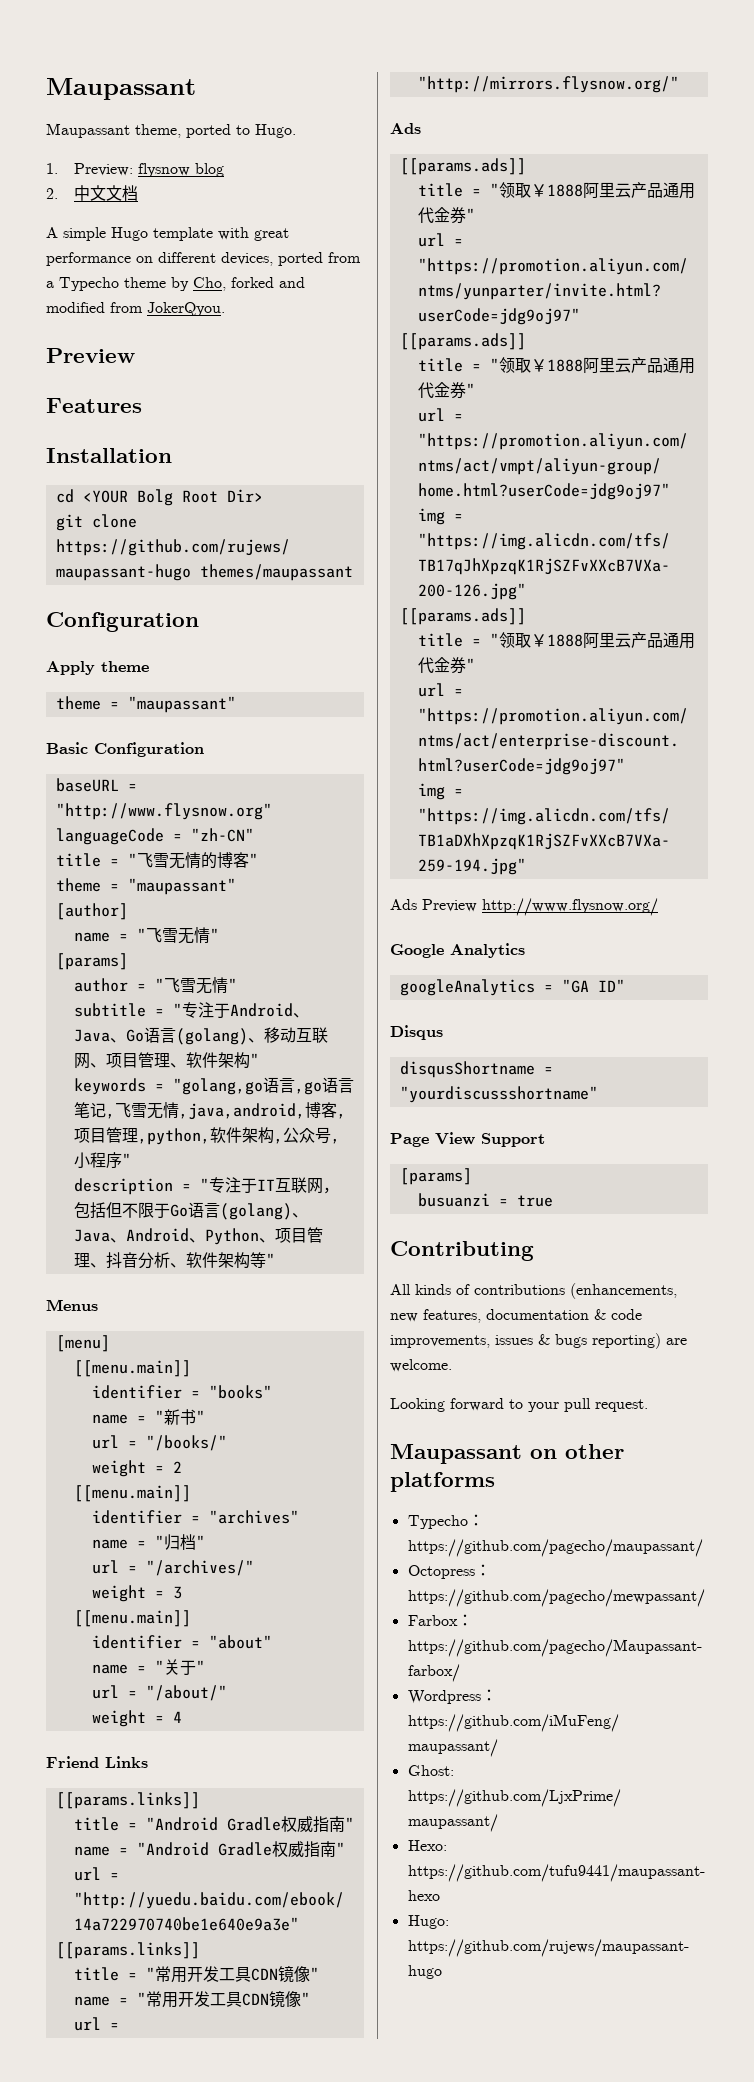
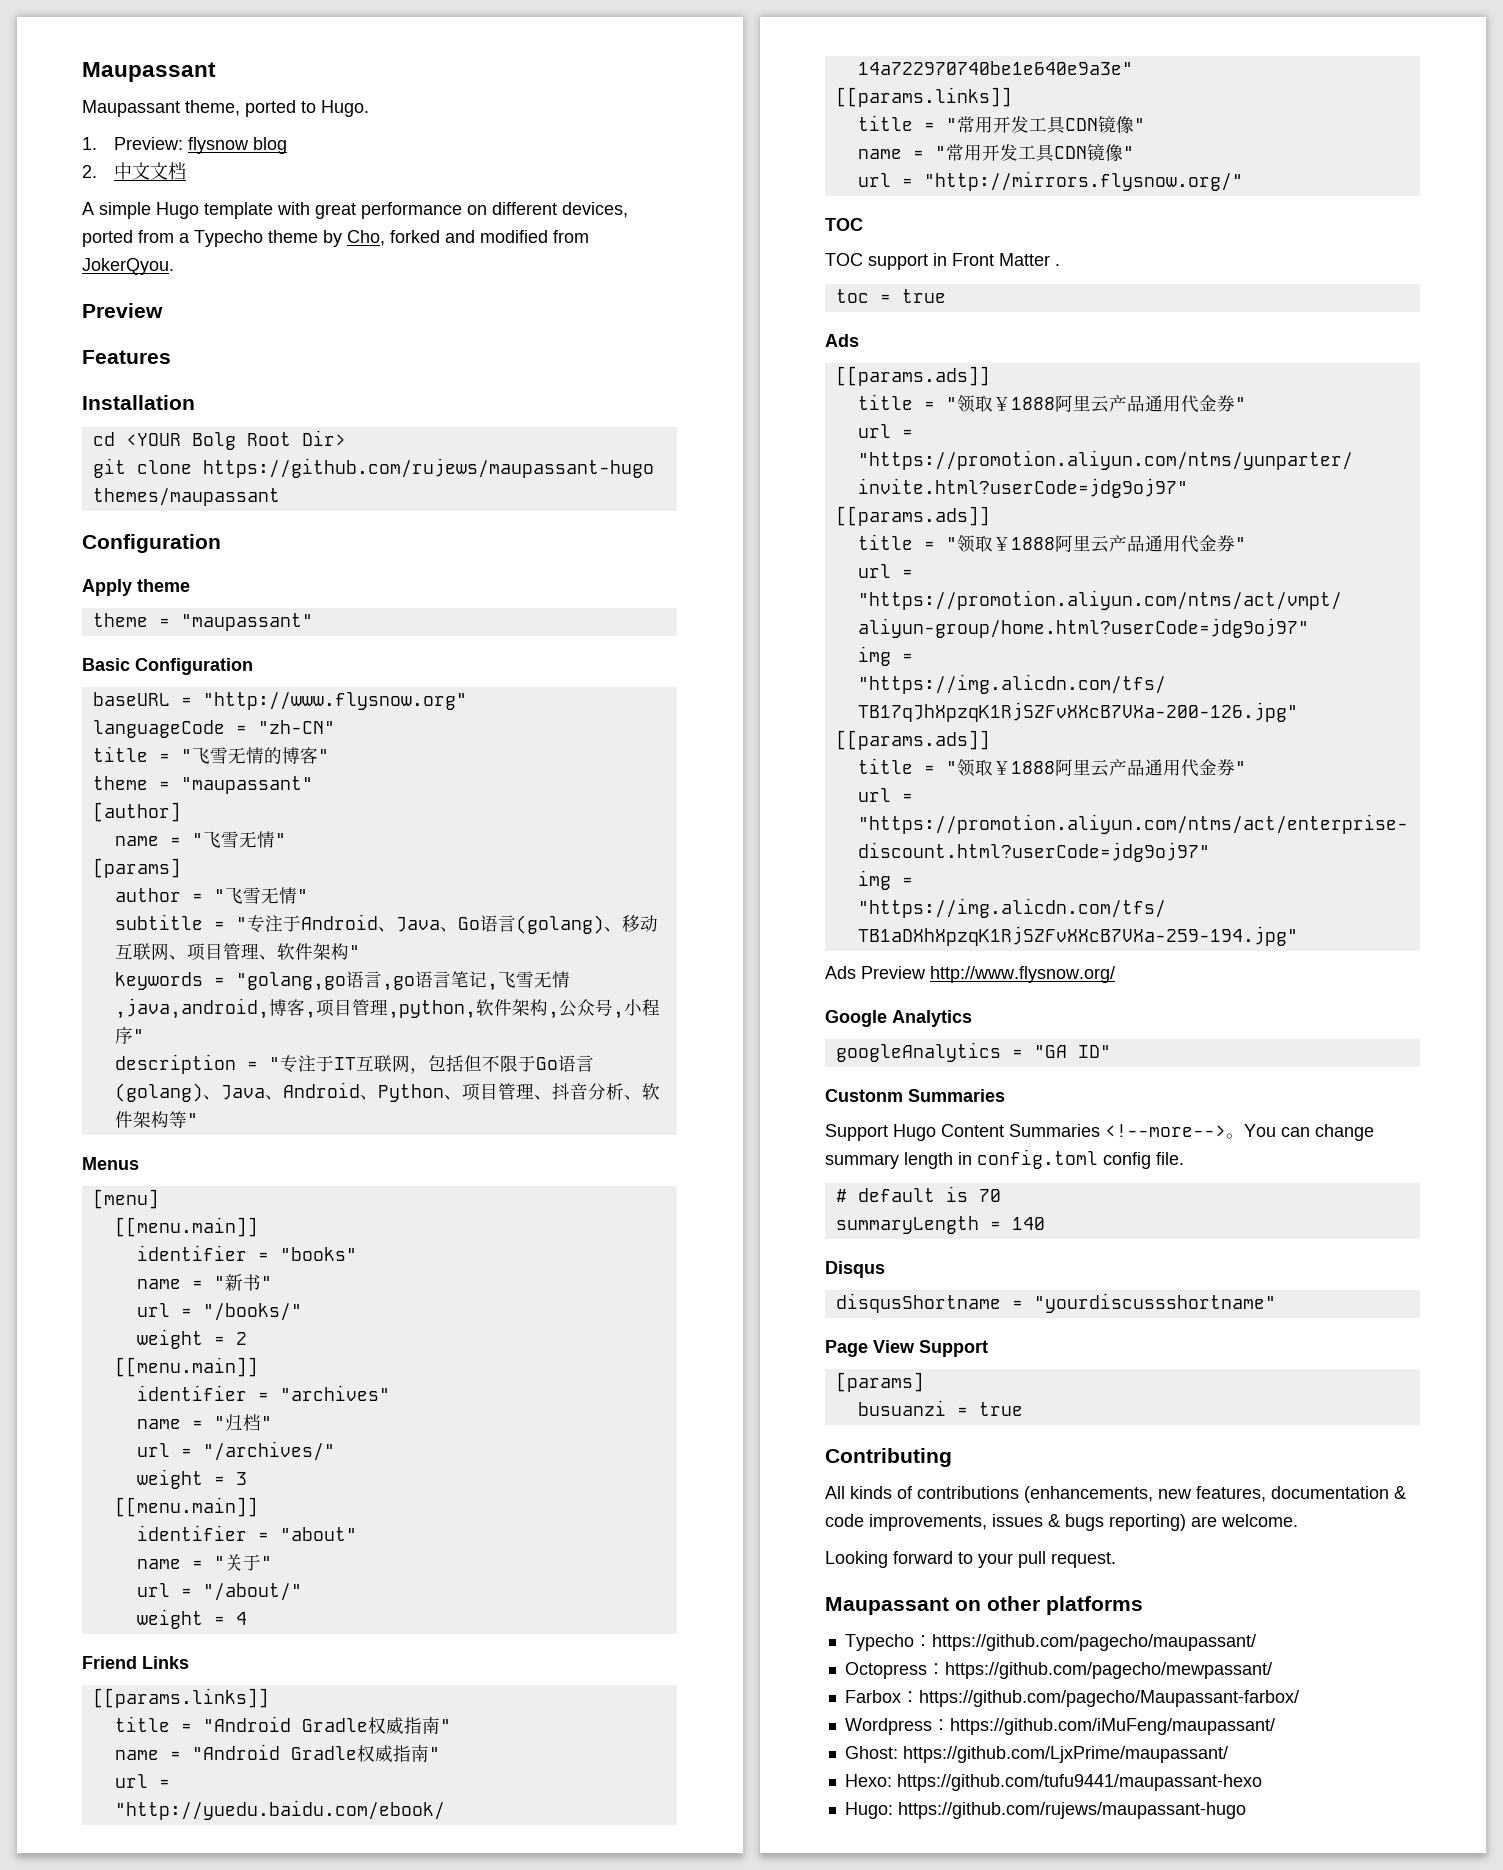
  url = "http://mirrors.flysnow.org/"
+ TOC
+ TOC support in Front Matter .
+ toc = true
+ Custonm Summaries
+ Support Hugo Content Summaries <!--more-->。You can change summary length in config.toml config file.
+ # default is 70
+ summaryLength = 140

